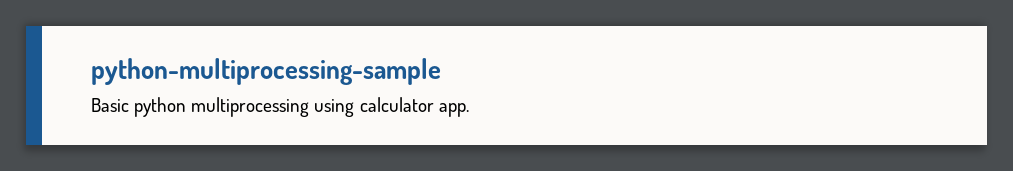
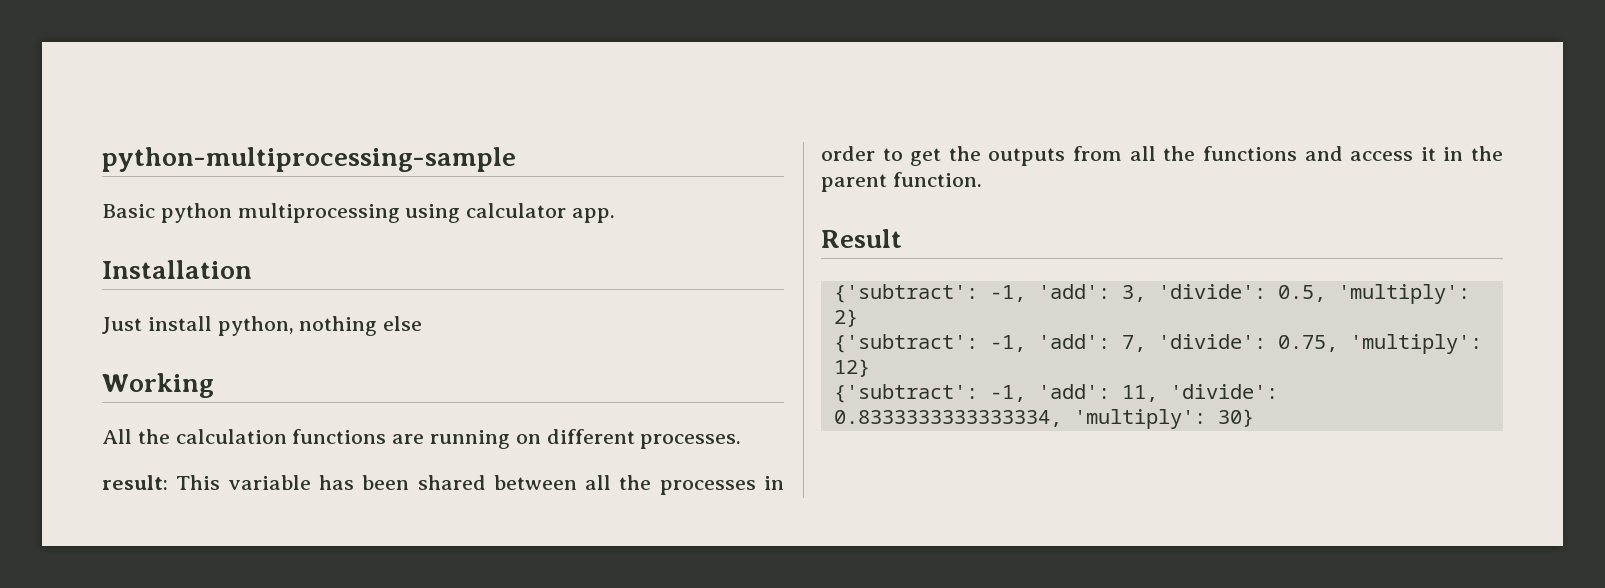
+ Installation
+ Just install python, nothing else
+ Working
+ All the calculation functions are running on different processes.
+ result: This variable has been shared between all the processes in order to get the outputs from all the functions and access it in the parent function.
+ Result
+ {'subtract': -1, 'add': 3, 'divide': 0.5, 'multiply': 2}
+ {'subtract': -1, 'add': 7, 'divide': 0.75, 'multiply': 12}
+ {'subtract': -1, 'add': 11, 'divide': 0.8333333333333334, 'multiply': 30}

